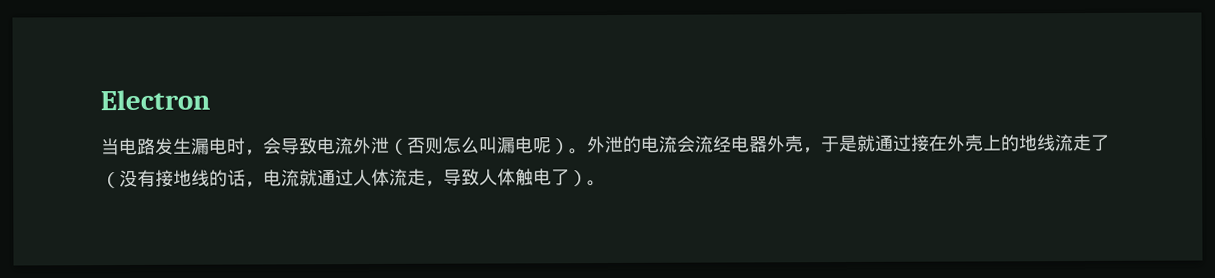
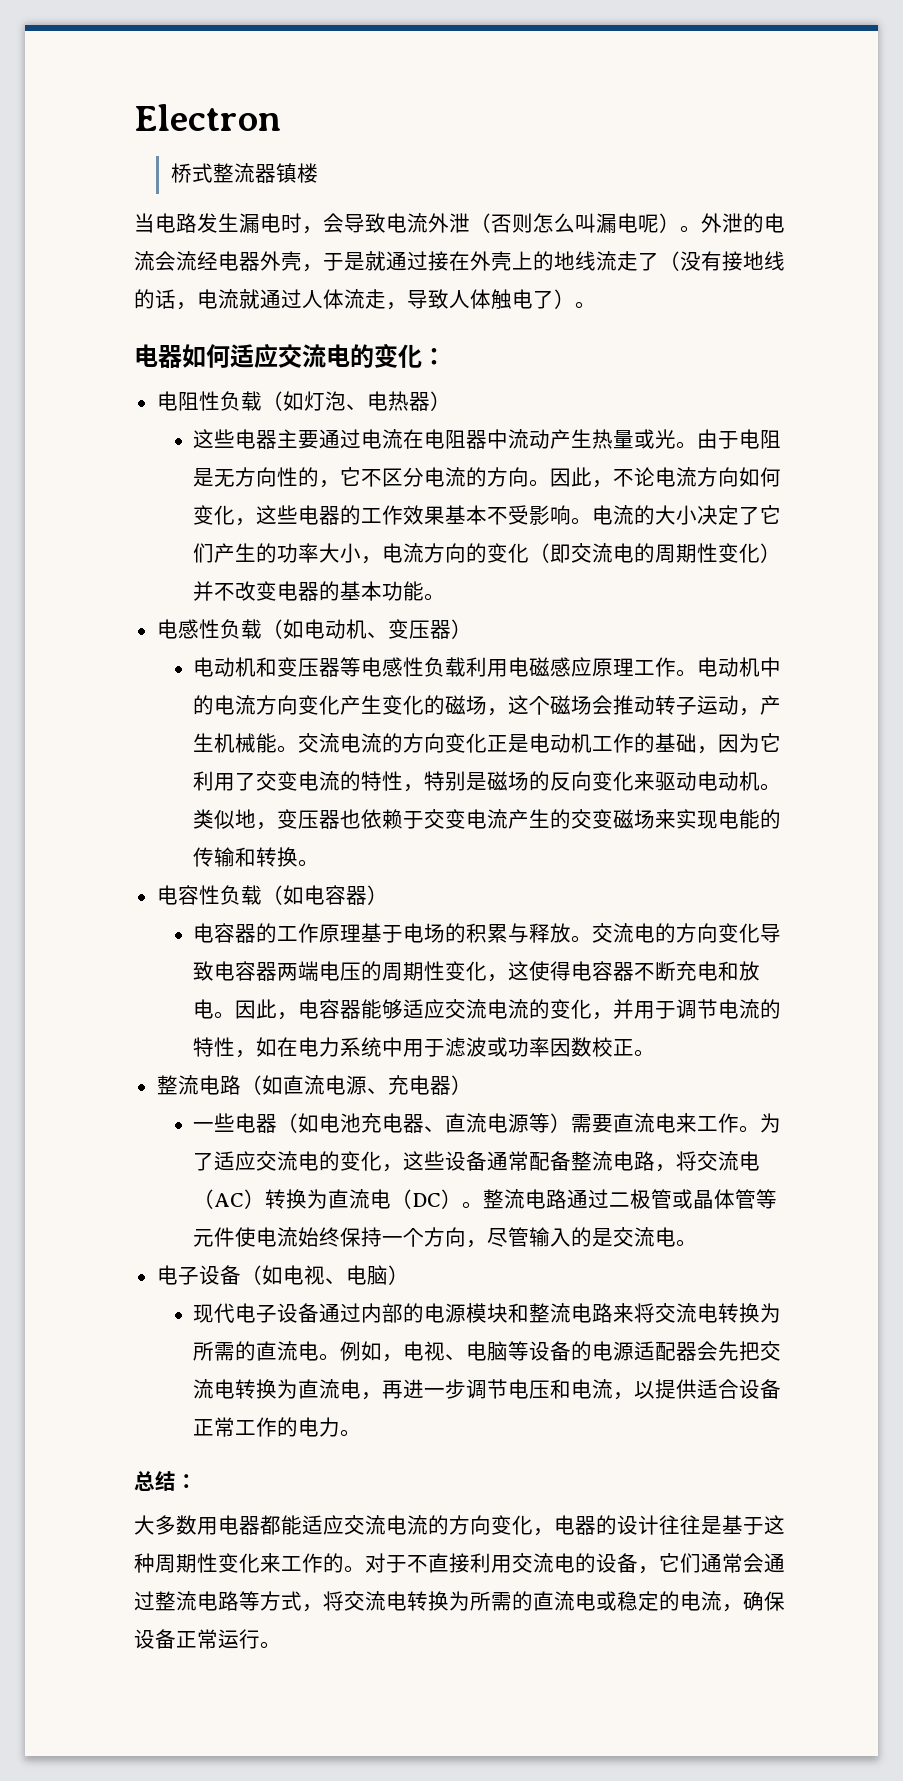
+ 桥式整流器镇楼
+ 电器如何适应交流电的变化：
+ 电阻性负载（如灯泡、电热器）
+ 这些电器主要通过电流在电阻器中流动产生热量或光。由于电阻是无方向性的，它不区分电流的方向。因此，不论电流方向如何变化，这些电器的工作效果基本不受影响。电流的大小决定了它们产生的功率大小，电流方向的变化（即交流电的周期性变化）并不改变电器的基本功能。
+ 电感性负载（如电动机、变压器）
+ 电动机和变压器等电感性负载利用电磁感应原理工作。电动机中的电流方向变化产生变化的磁场，这个磁场会推动转子运动，产生机械能。交流电流的方向变化正是电动机工作的基础，因为它利用了交变电流的特性，特别是磁场的反向变化来驱动电动机。类似地，变压器也依赖于交变电流产生的交变磁场来实现电能的传输和转换。
+ 电容性负载（如电容器）
+ 电容器的工作原理基于电场的积累与释放。交流电的方向变化导致电容器两端电压的周期性变化，这使得电容器不断充电和放电。因此，电容器能够适应交流电流的变化，并用于调节电流的特性，如在电力系统中用于滤波或功率因数校正。
+ 整流电路（如直流电源、充电器）
+ 一些电器（如电池充电器、直流电源等）需要直流电来工作。为了适应交流电的变化，这些设备通常配备整流电路，将交流电（AC）转换为直流电（DC）。整流电路通过二极管或晶体管等元件使电流始终保持一个方向，尽管输入的是交流电。
+ 电子设备（如电视、电脑）
+ 现代电子设备通过内部的电源模块和整流电路来将交流电转换为所需的直流电。例如，电视、电脑等设备的电源适配器会先把交流电转换为直流电，再进一步调节电压和电流，以提供适合设备正常工作的电力。
+ 总结：
+ 大多数用电器都能适应交流电流的方向变化，电器的设计往往是基于这种周期性变化来工作的。对于不直接利用交流电的设备，它们通常会通过整流电路等方式，将交流电转换为所需的直流电或稳定的电流，确保设备正常运行。

